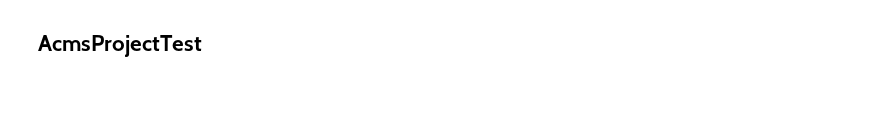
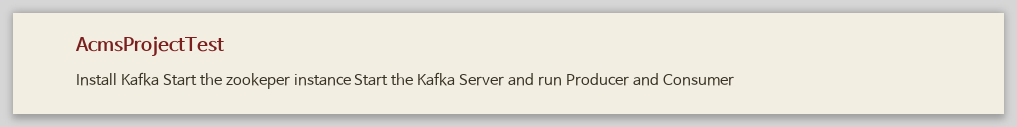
+ Install Kafka Start the zookeper instance Start the Kafka Server and run Producer and Consumer

